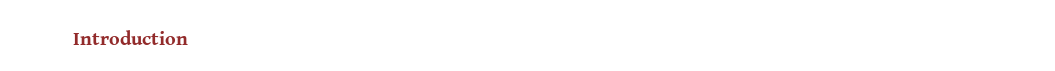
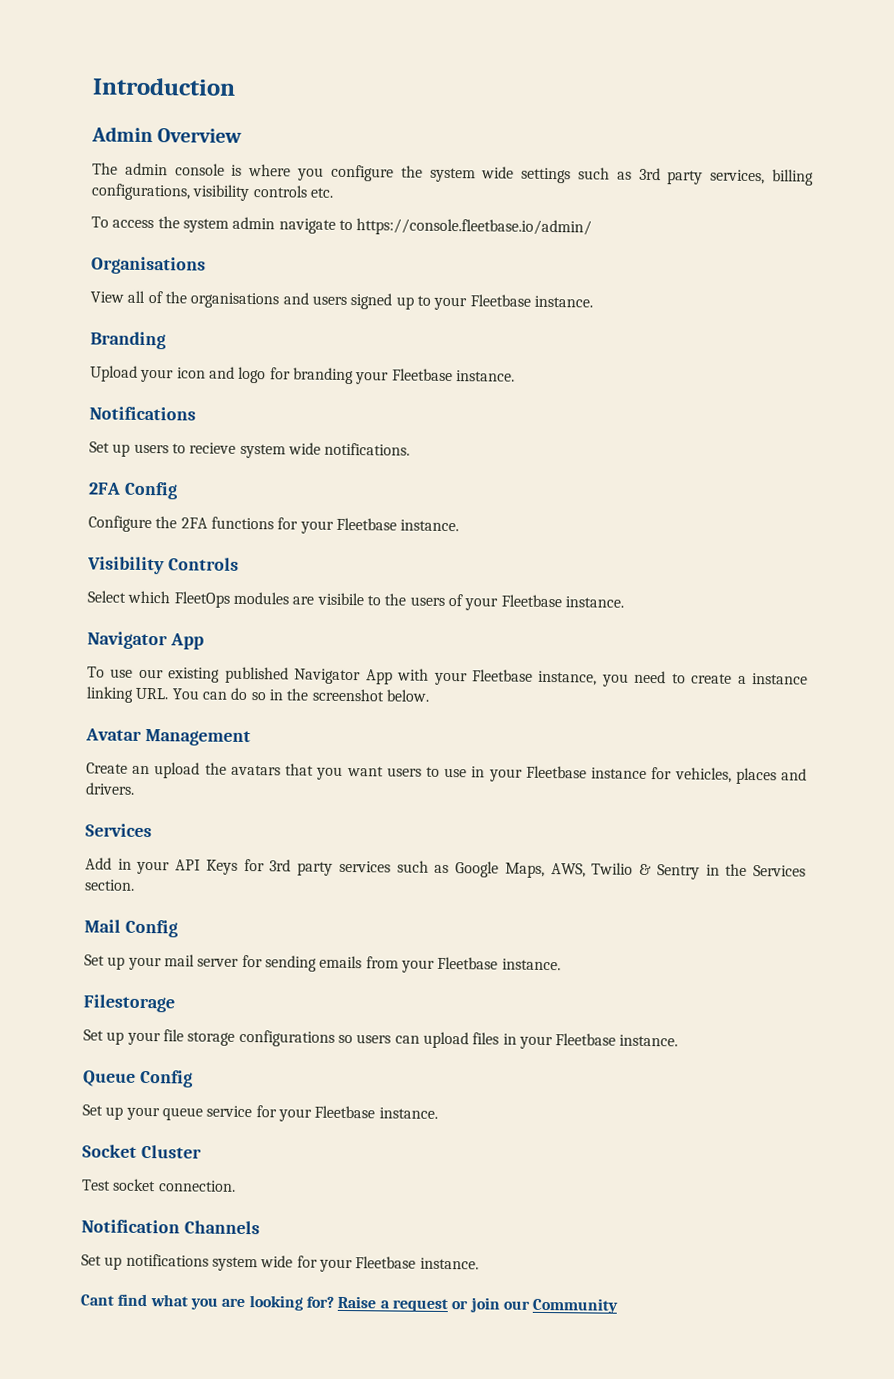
+ Admin Overview
+ The admin console is where you configure the system wide settings such as 3rd party services, billing configurations, visibility controls etc.
+ To access the system admin navigate to https://console.fleetbase.io/admin/
+ Organisations
+ View all of the organisations and users signed up to your Fleetbase instance.
+ Branding
+ Upload your icon and logo for branding your Fleetbase instance.
+ Notifications
+ Set up users to recieve system wide notifications.
+ 2FA Config
+ Configure the 2FA functions for your Fleetbase instance.
+ Visibility Controls
+ Select which FleetOps modules are visibile to the users of your Fleetbase instance.
+ Navigator App
+ To use our existing published Navigator App with your Fleetbase instance, you need to create a instance linking URL. You can do so in the screenshot below.
+ Avatar Management
+ Create an upload the avatars that you want users to use in your Fleetbase instance for vehicles, places and drivers.
+ Services
+ Add in your API Keys for 3rd party services such as Google Maps, AWS, Twilio & Sentry in the Services section.
+ Mail Config
+ Set up your mail server for sending emails from your Fleetbase instance.
+ Filestorage
+ Set up your file storage configurations so users can upload files in your Fleetbase instance.
+ Queue Config
+ Set up your queue service for your Fleetbase instance.
+ Socket Cluster
+ Test socket connection.
+ Notification Channels
+ Set up notifications system wide for your Fleetbase instance.
+ Cant find what you are looking for? Raise a request or join our Community

